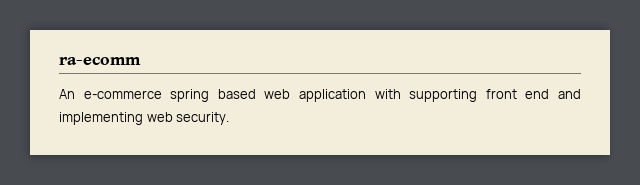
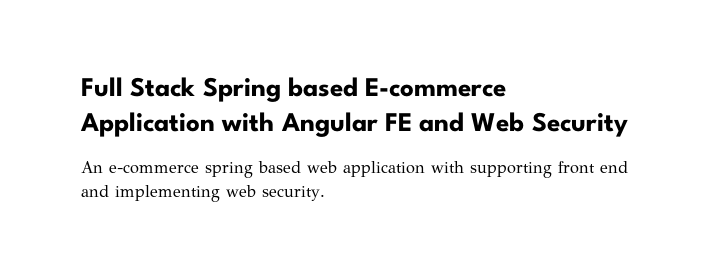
- ra-ecomm
+ Full Stack Spring based E-commerce Application with Angular FE and Web Security

